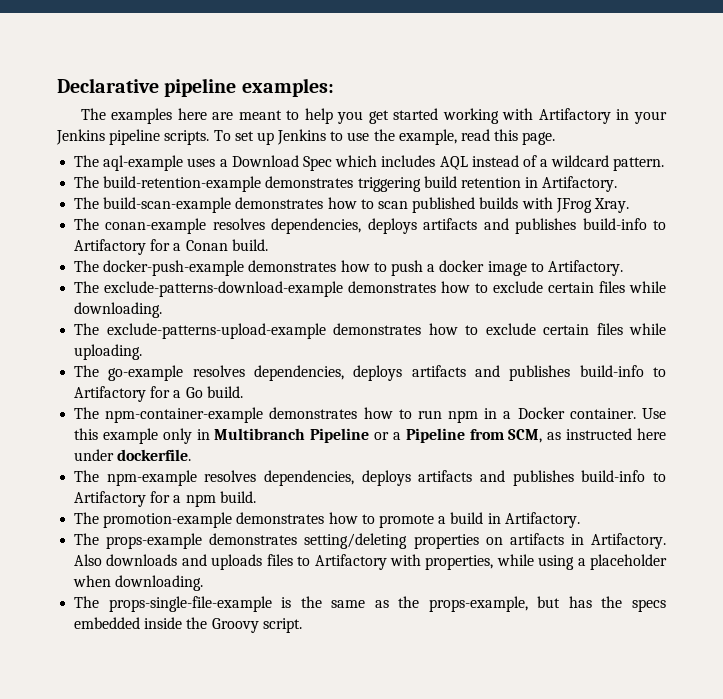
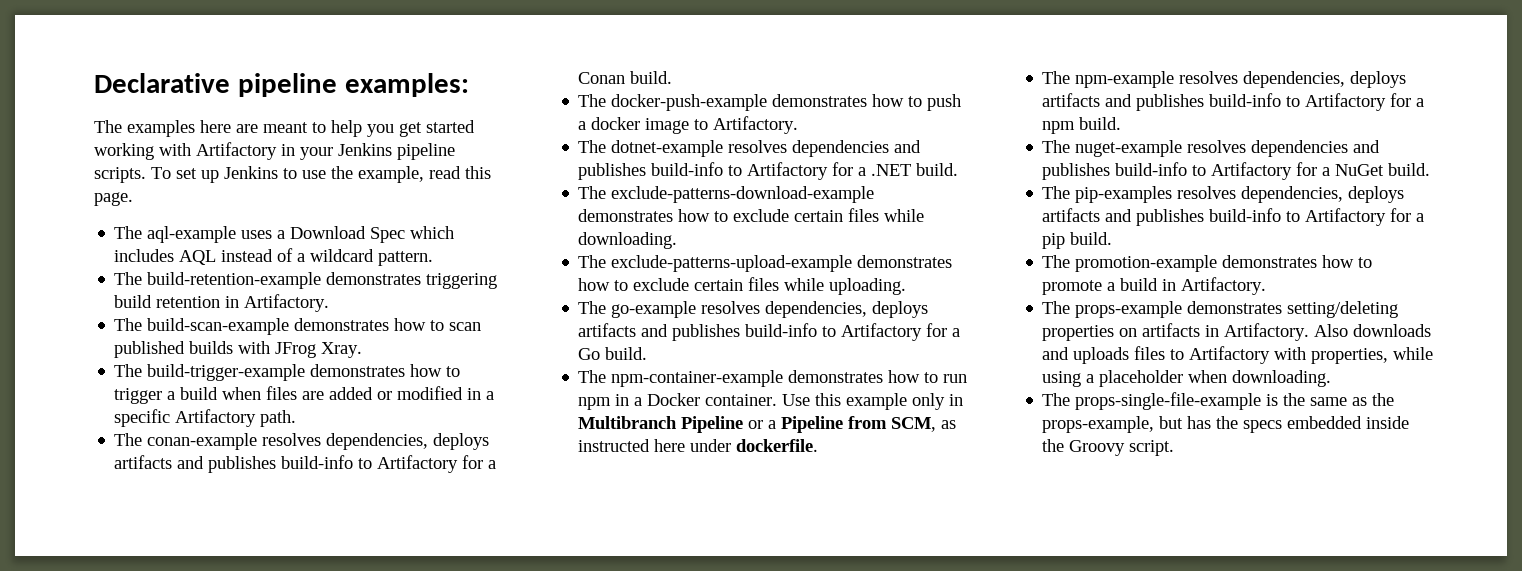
+ The build-trigger-example demonstrates how to trigger a build when files are added or modified in a specific Artifactory path.
+ The dotnet-example resolves dependencies and publishes build-info to Artifactory for a .NET build.
+ The nuget-example resolves dependencies and publishes build-info to Artifactory for a NuGet build.
+ The pip-examples resolves dependencies, deploys artifacts and publishes build-info to Artifactory for a pip build.

